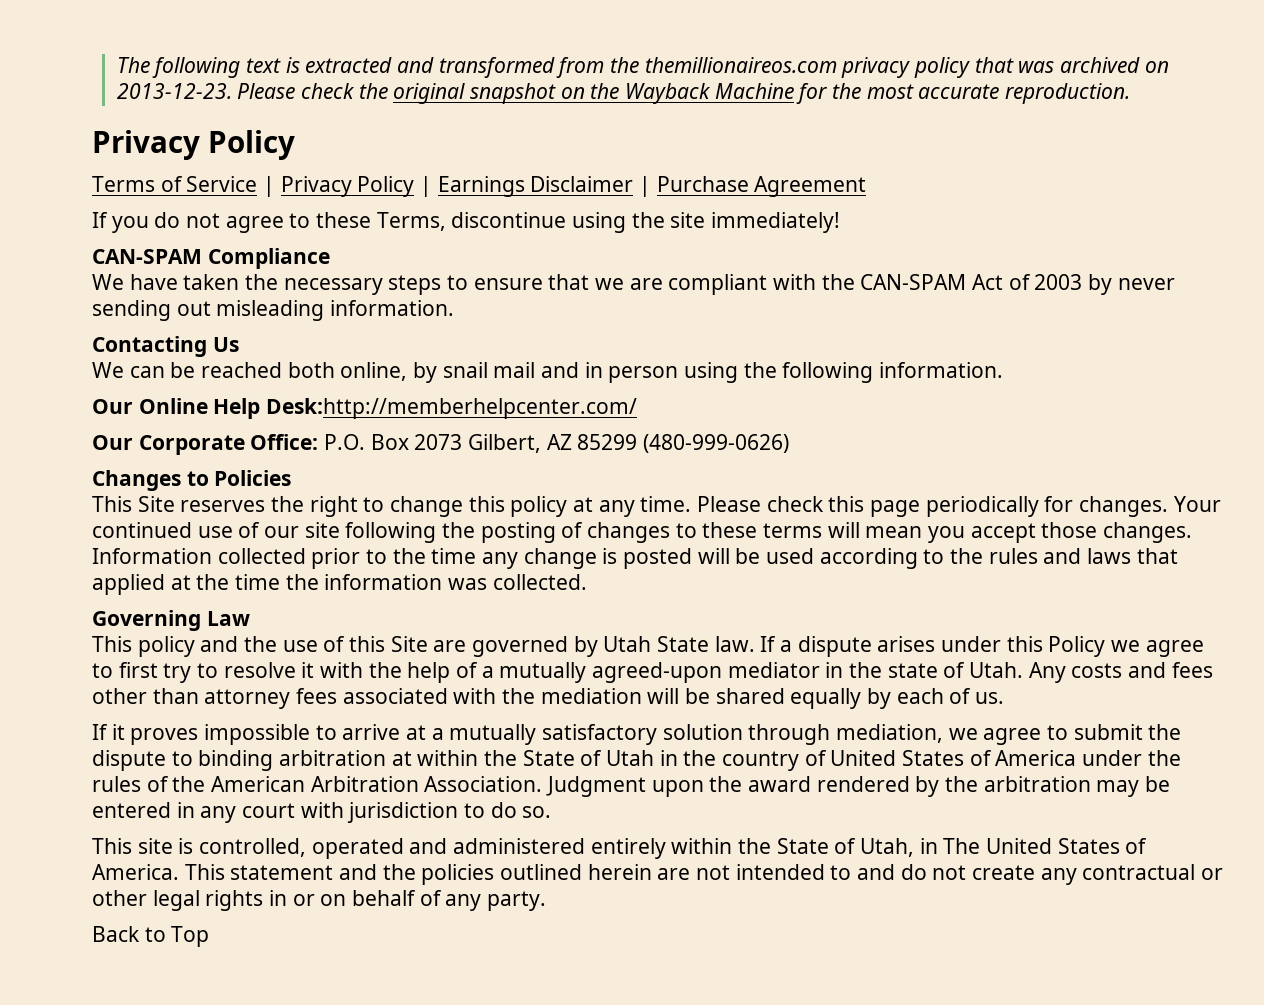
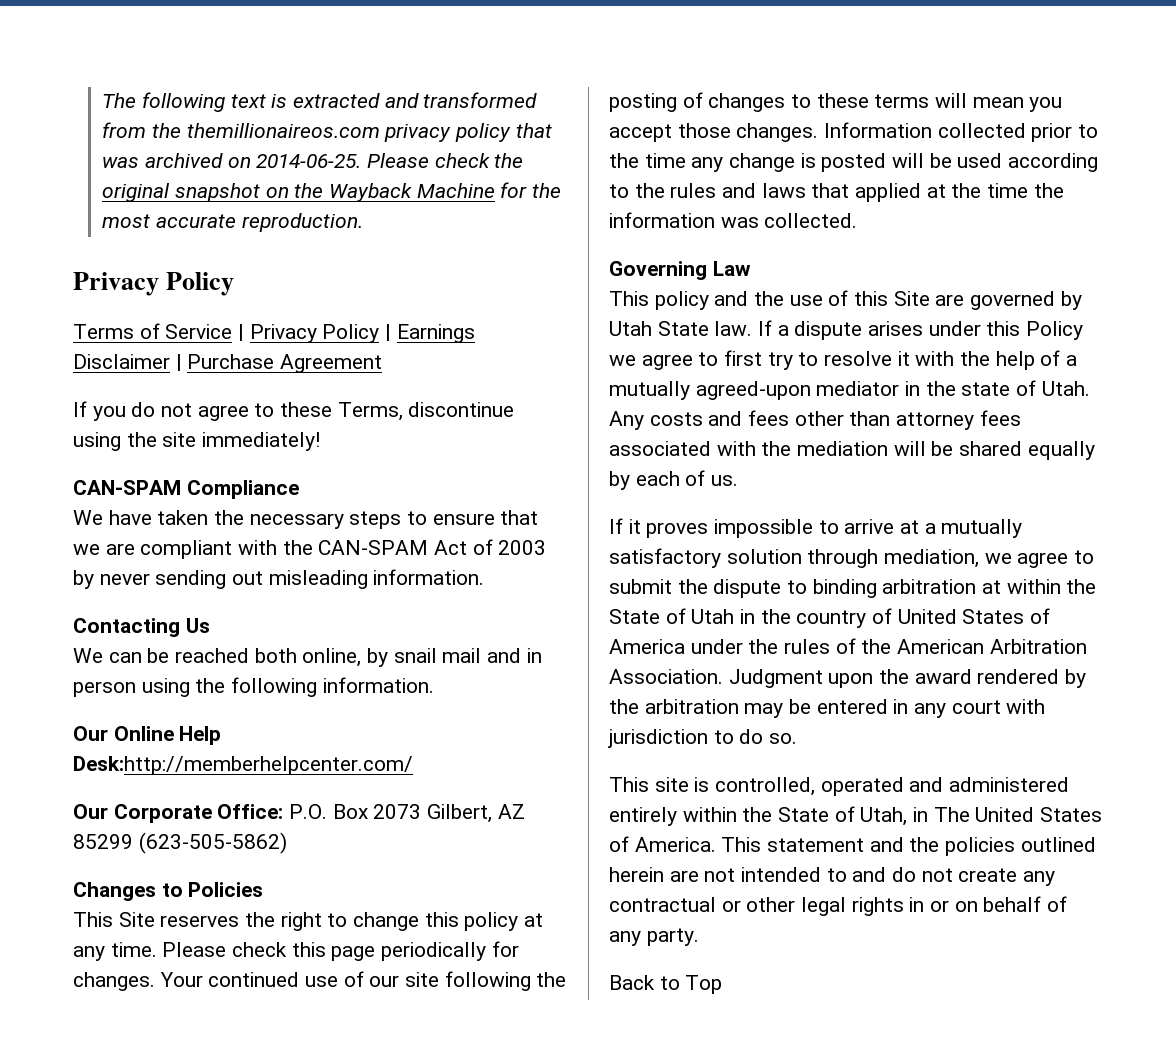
- The following text is extracted and transformed from the themillionaireos.com privacy policy that was archived on 2013-12-23.
+ The following text is extracted and transformed from the themillionaireos.com privacy policy that was archived on 2014-06-25.
- Our Corporate Office: P.O. Box 2073 Gilbert, AZ 85299 (480-999-0626)
+ Our Corporate Office: P.O. Box 2073 Gilbert, AZ 85299 (623-505-5862)

